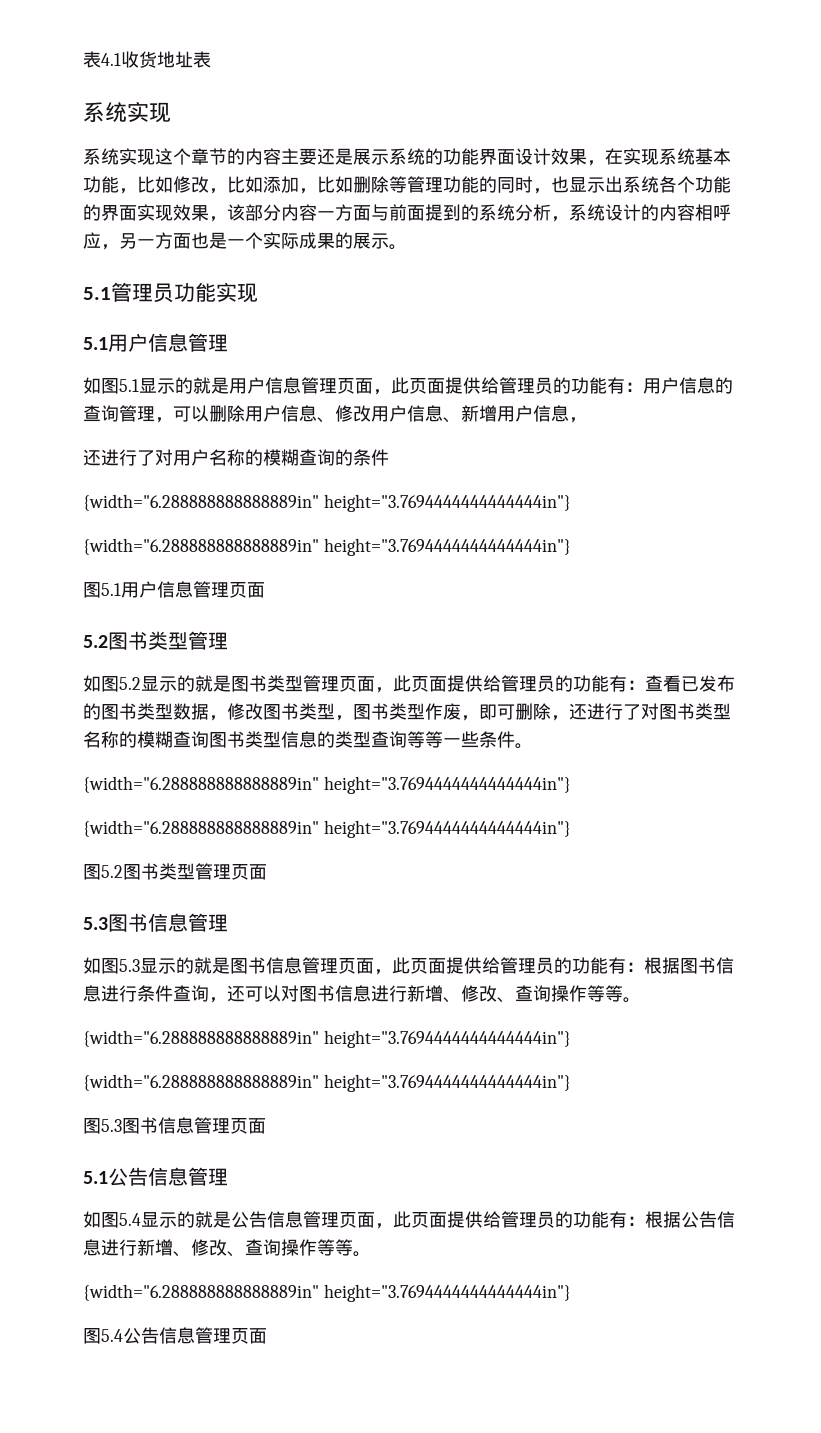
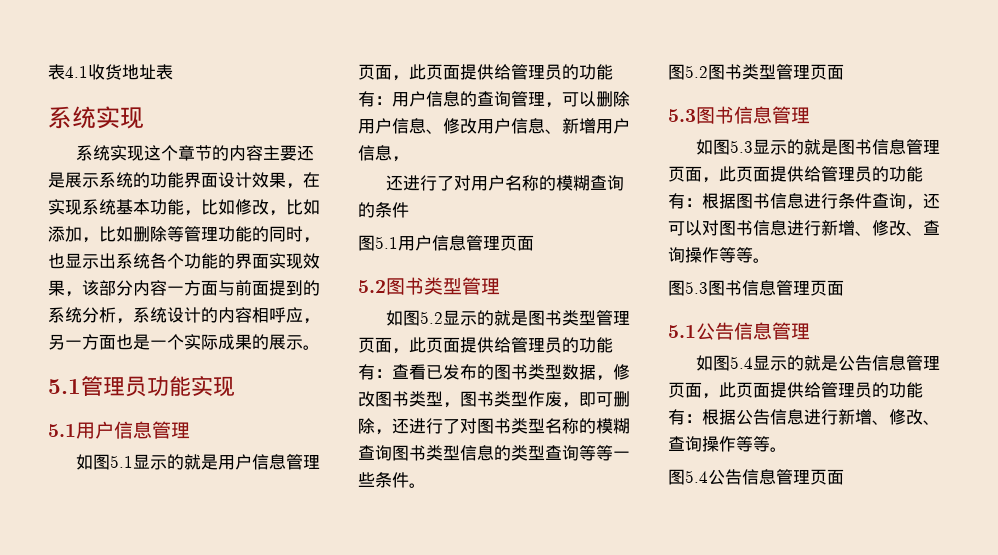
  还进行了对用户名称的模糊查询的条件
- {width="6.288888888888889in" height="3.7694444444444444in"}
- {width="6.288888888888889in" height="3.7694444444444444in"}
  如图5.2显示的就是图书类型管理页面，此页面提供给管理员的功能有：查看已发布的图书类型数据，修改图书类型，图书类型作废，即可删除，还进行了对图书类型名称的模糊查询图书类型信息的类型查询等等一些条件。
- {width="6.288888888888889in" height="3.7694444444444444in"}
- {width="6.288888888888889in" height="3.7694444444444444in"}
  如图5.3显示的就是图书信息管理页面，此页面提供给管理员的功能有：根据图书信息进行条件查询，还可以对图书信息进行新增、修改、查询操作等等。
- {width="6.288888888888889in" height="3.7694444444444444in"}
- {width="6.288888888888889in" height="3.7694444444444444in"}
  如图5.4显示的就是公告信息管理页面，此页面提供给管理员的功能有：根据公告信息进行新增、修改、查询操作等等。
- {width="6.288888888888889in" height="3.7694444444444444in"}

